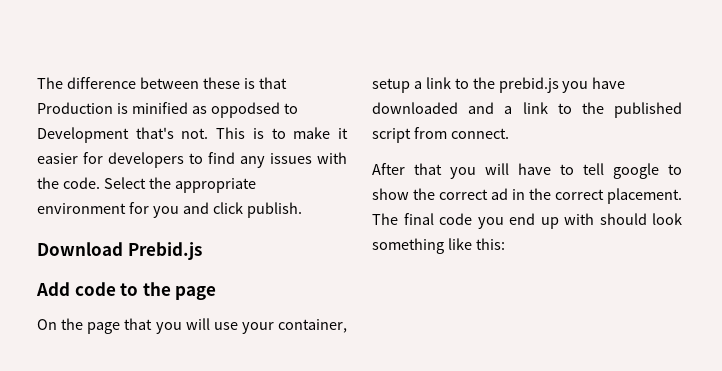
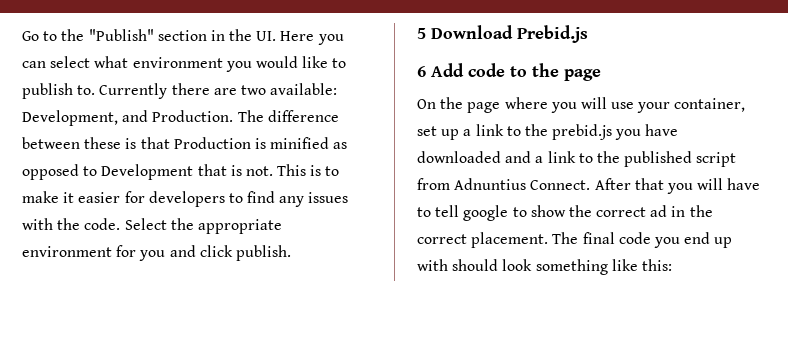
+ Go to the "Publish" section in the UI. Here you can select what environment you would like to publish to. Currently there are two available: Development, and Production.
- The difference between these is that Production is minified as oppodsed to Development that's not.
+ The difference between these is that Production is minified as opposed to Development that is not.
- Download Prebid.js
+ 5 Download Prebid.js
- Add code to the page
+ 6 Add code to the page
- On the page that you will use your container, setup a link to the prebid.js you have downloaded and a link to the published script from connect.
- After that you will have to tell google to show the correct ad in the correct placement.
+ On the page where you will use your container, set up a link to the prebid.js you have downloaded and a link to the published script from Adnuntius Connect. After that you will have to tell google to show the correct ad in the correct placement.

